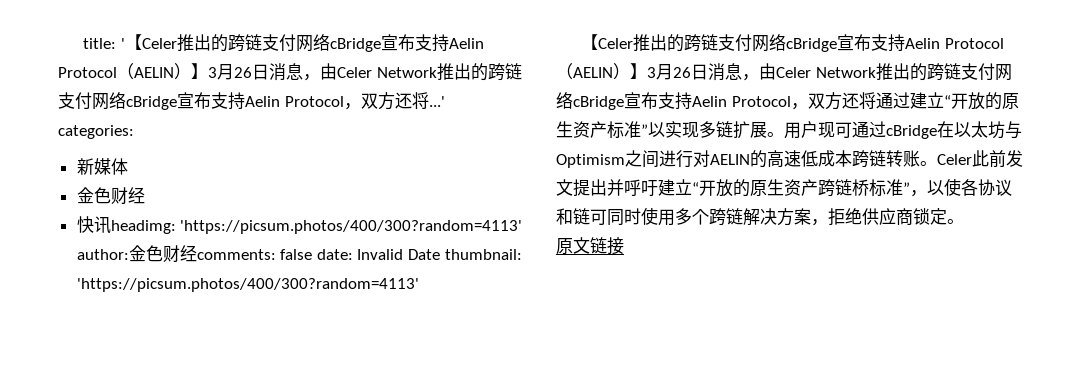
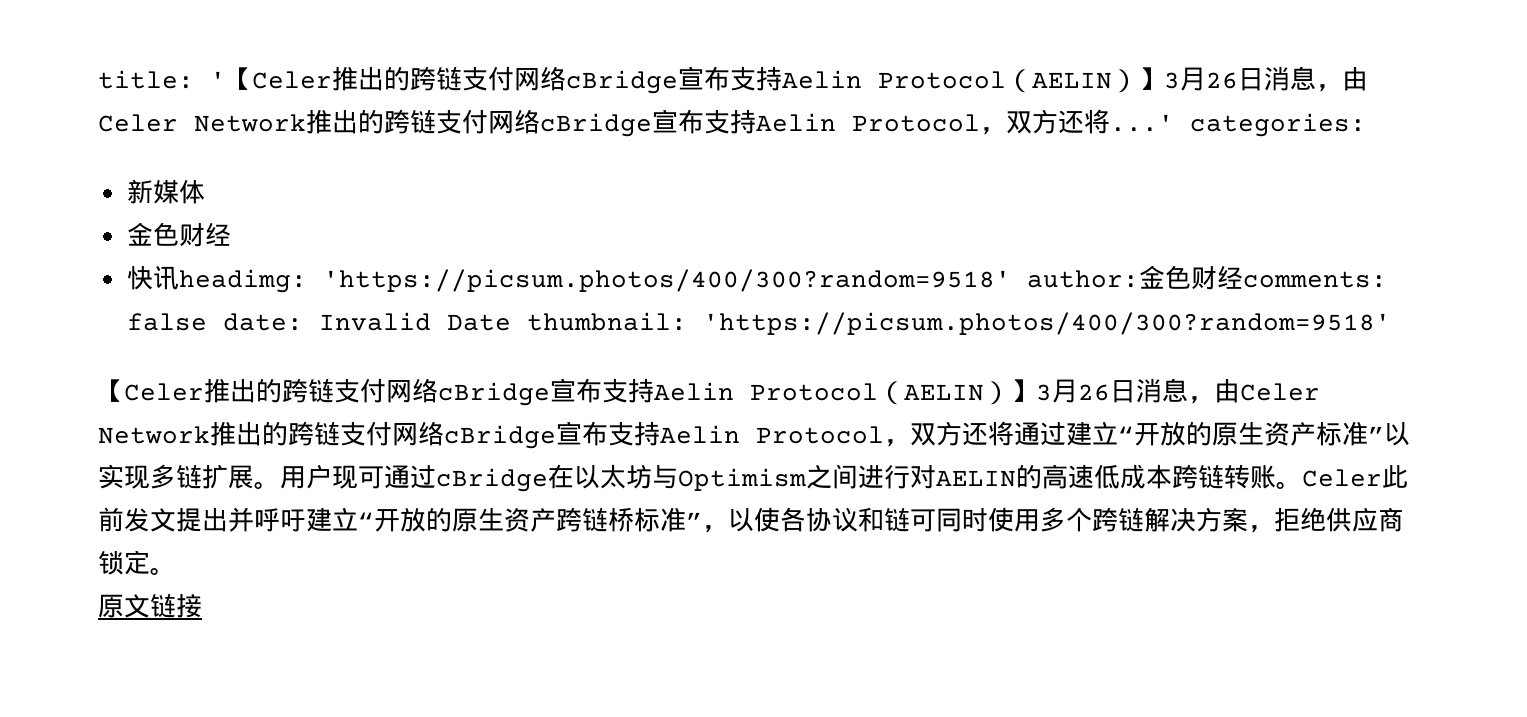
- 快讯headimg: 'https://picsum.photos/400/300?random=4113' author:金色财经comments: false date: Invalid Date thumbnail: 'https://picsum.photos/400/300?random=4113'
+ 快讯headimg: 'https://picsum.photos/400/300?random=9518' author:金色财经comments: false date: Invalid Date thumbnail: 'https://picsum.photos/400/300?random=9518'

